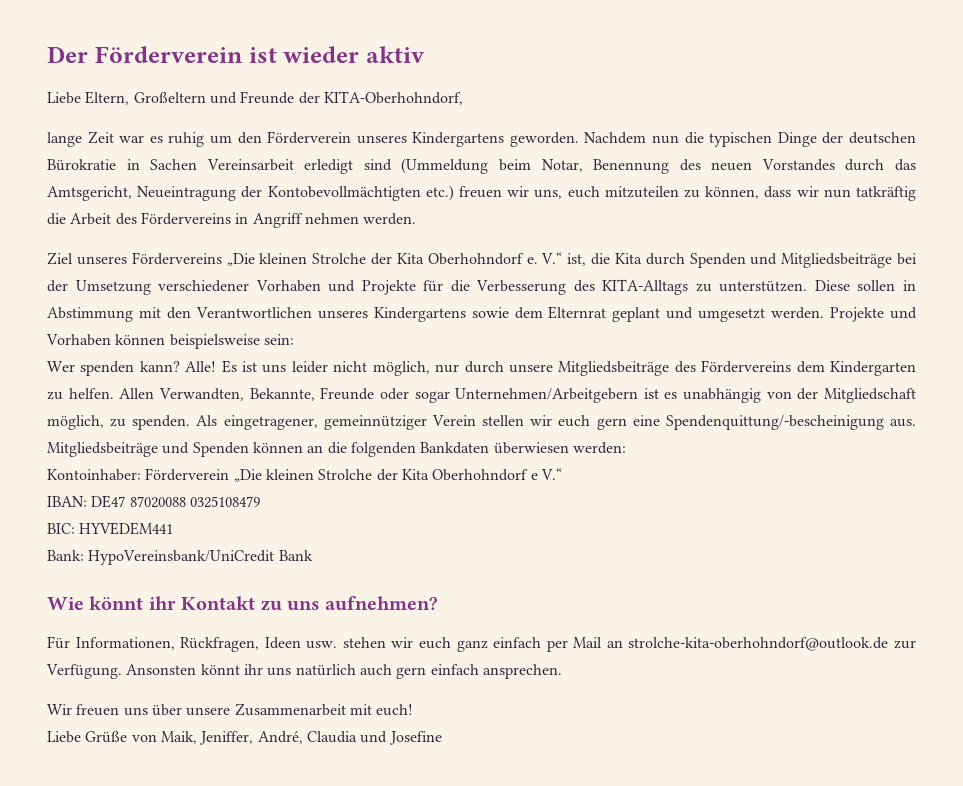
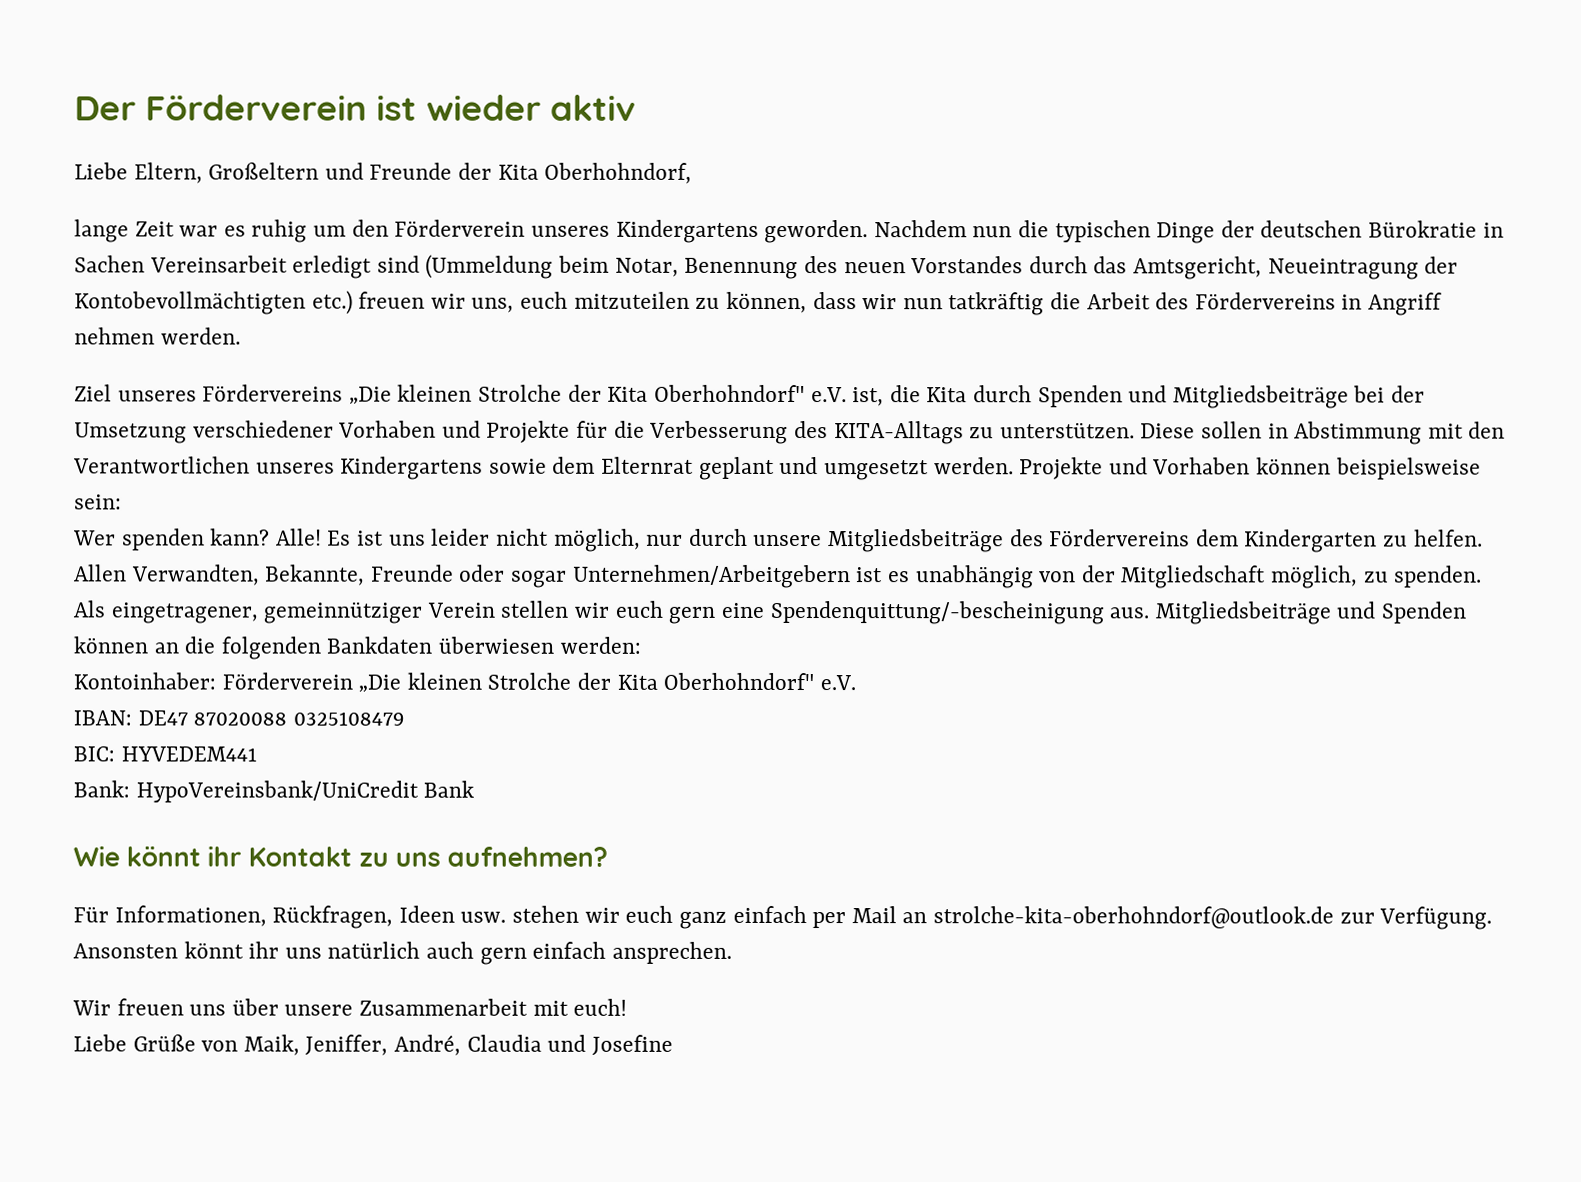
- Liebe Eltern, Großeltern und Freunde der KITA-Oberhohndorf,
+ Liebe Eltern, Großeltern und Freunde der Kita Oberhohndorf,
- Ziel unseres Fördervereins „Die kleinen Strolche der Kita Oberhohndorf e. V.“ ist, die Kita durch Spenden und Mitgliedsbeiträge bei der Umsetzung verschiedener Vorhaben und Projekte für die Verbesserung des KITA-Alltags zu unterstützen.
+ Ziel unseres Fördervereins „Die kleinen Strolche der Kita Oberhohndorf" e.V. ist, die Kita durch Spenden und Mitgliedsbeiträge bei der Umsetzung verschiedener Vorhaben und Projekte für die Verbesserung des KITA-Alltags zu unterstützen.
- Kontoinhaber: Förderverein „Die kleinen Strolche der Kita Oberhohndorf e V.“
+ Kontoinhaber: Förderverein „Die kleinen Strolche der Kita Oberhohndorf" e.V.

